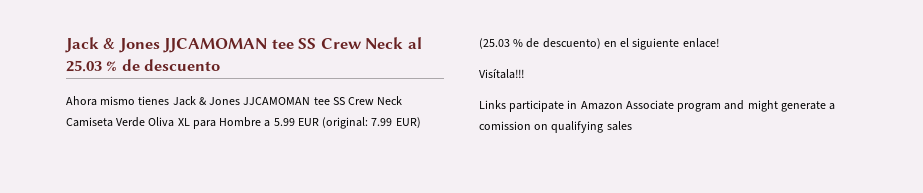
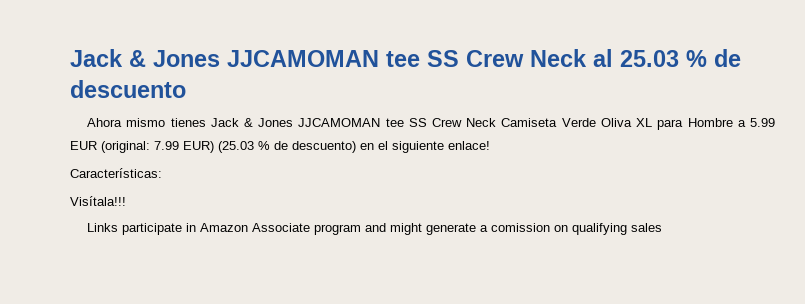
+ Características:

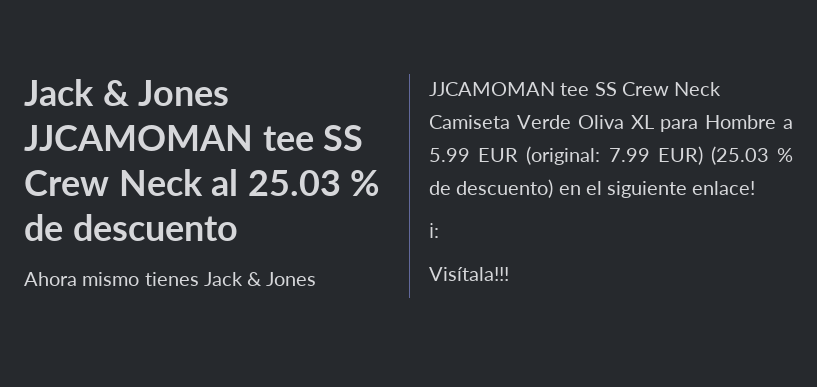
- Características:
+ ℹ:
- Links participate in Amazon Associate program and might generate a comission on qualifying sales

